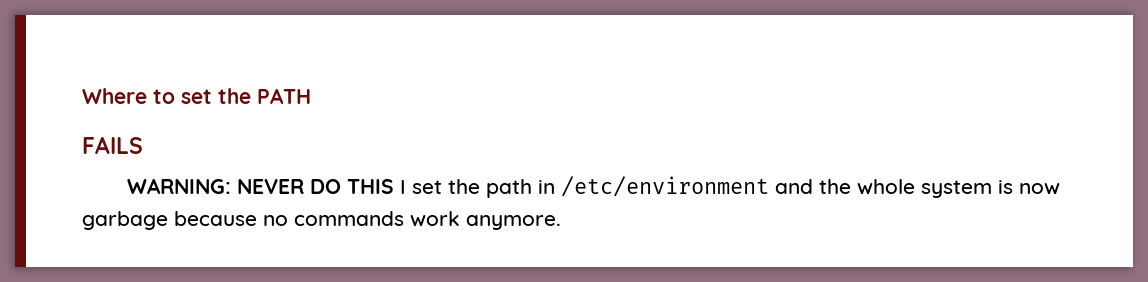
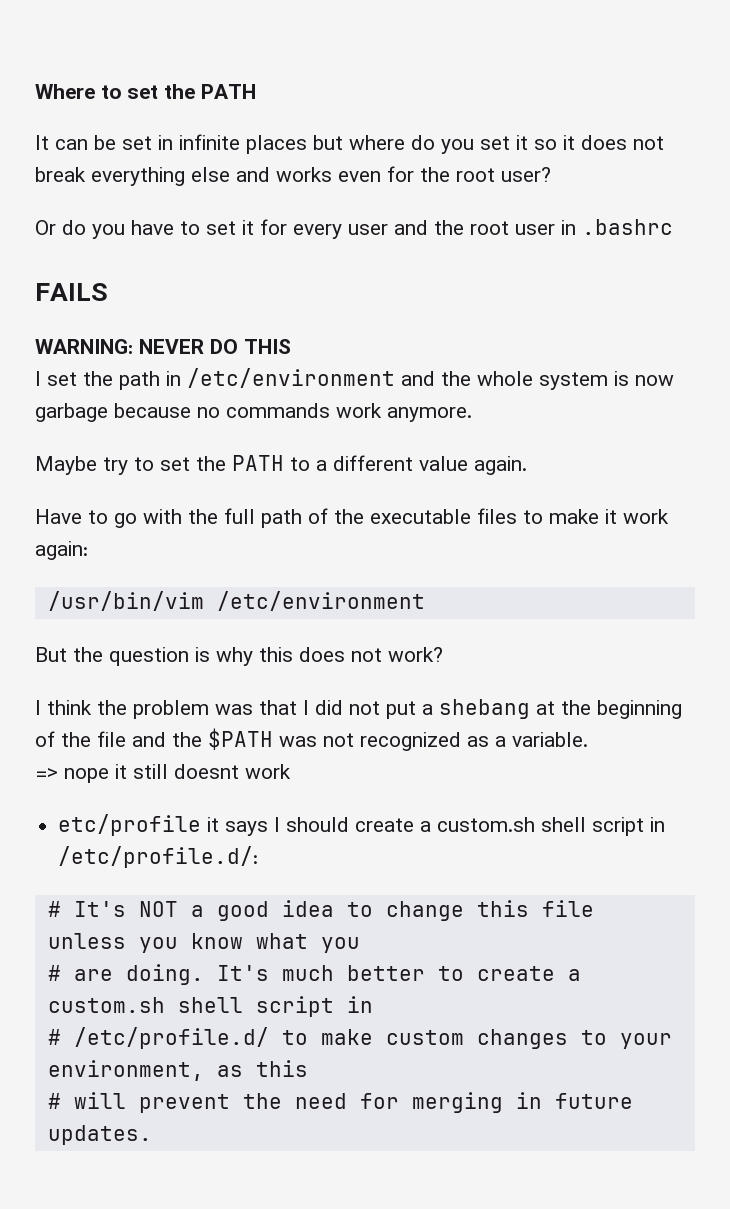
+ It can be set in infinite places but where do you set it so it does not break everything else and works even for the root user?
+ Or do you have to set it for every user and the root user in .bashrc
- WARNING: NEVER DO THIS I set the path in /etc/environment and the whole system is now garbage because no commands work anymore.
+ WARNING: NEVER DO THIS
+ I set the path in /etc/environment and the whole system is now garbage because no commands work anymore.
+ Maybe try to set the PATH to a different value again.
+ Have to go with the full path of the executable files to make it work again:
+ /usr/bin/vim /etc/environment
+ But the question is why this does not work?
+ I think the problem was that I did not put a shebang at the beginning of the file and the $PATH was not recognized as a variable.
+ => nope it still doesnt work
+ etc/profile it says I should create a custom.sh shell script in /etc/profile.d/:
+ # It's NOT a good idea to change this file unless you know what you
+ # are doing. It's much better to create a custom.sh shell script in
+ # /etc/profile.d/ to make custom changes to your environment, as this
+ # will prevent the need for merging in future updates.

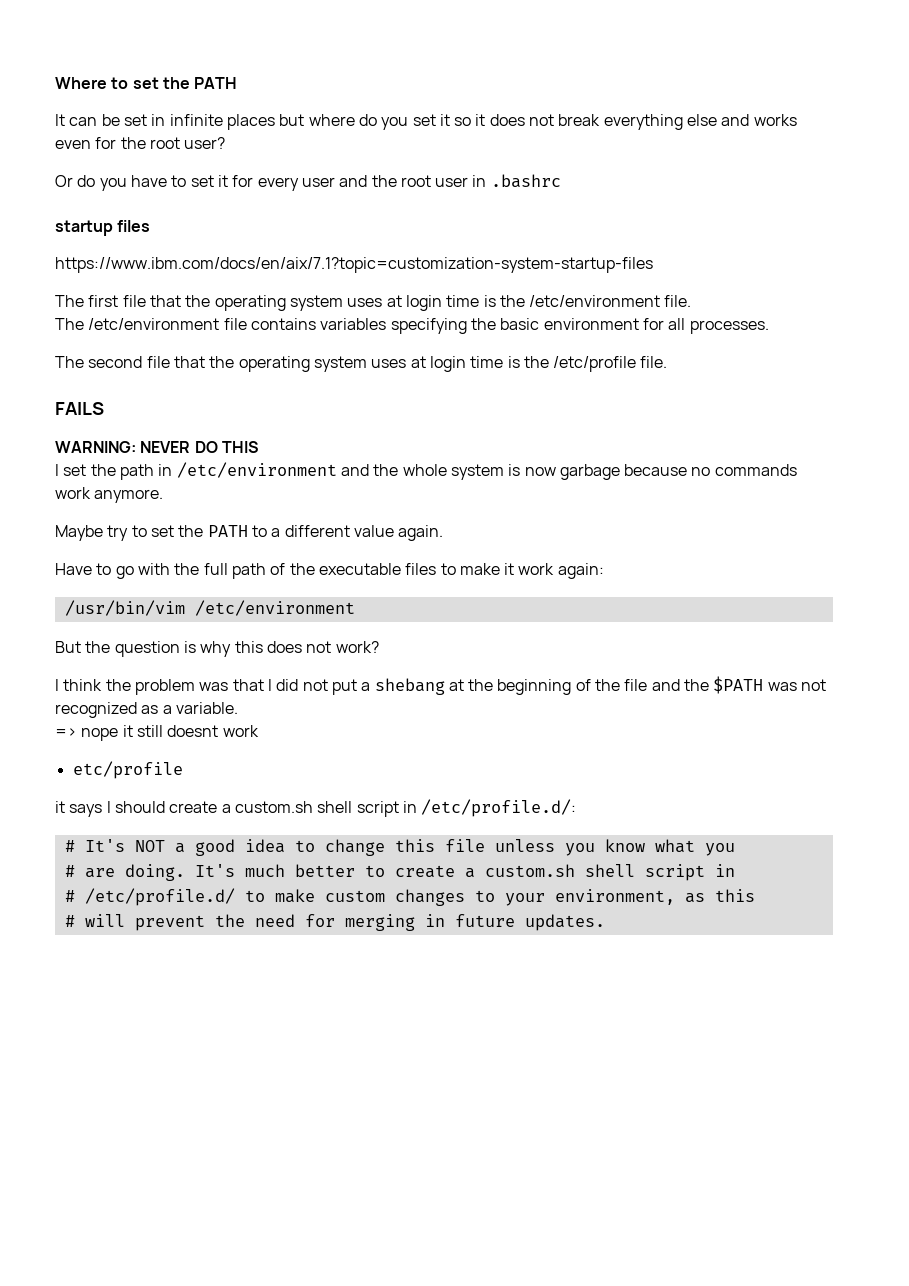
+ startup files
+ https://www.ibm.com/docs/en/aix/7.1?topic=customization-system-startup-files
+ The first file that the operating system uses at login time is the /etc/environment file.
+ The /etc/environment file contains variables specifying the basic environment for all processes.
+ The second file that the operating system uses at login time is the /etc/profile file.
- etc/profile it says I should create a custom.sh shell script in /etc/profile.d/:
+ etc/profile
+ it says I should create a custom.sh shell script in /etc/profile.d/:

